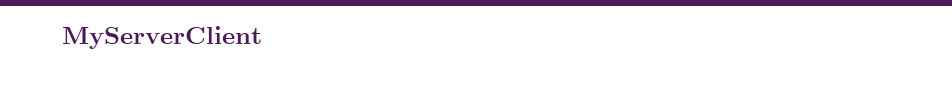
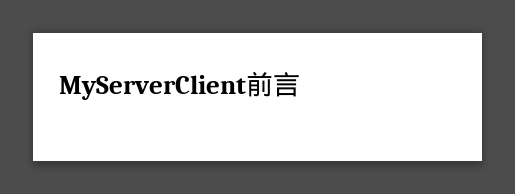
- MyServerClient
+ MyServerClient前言

